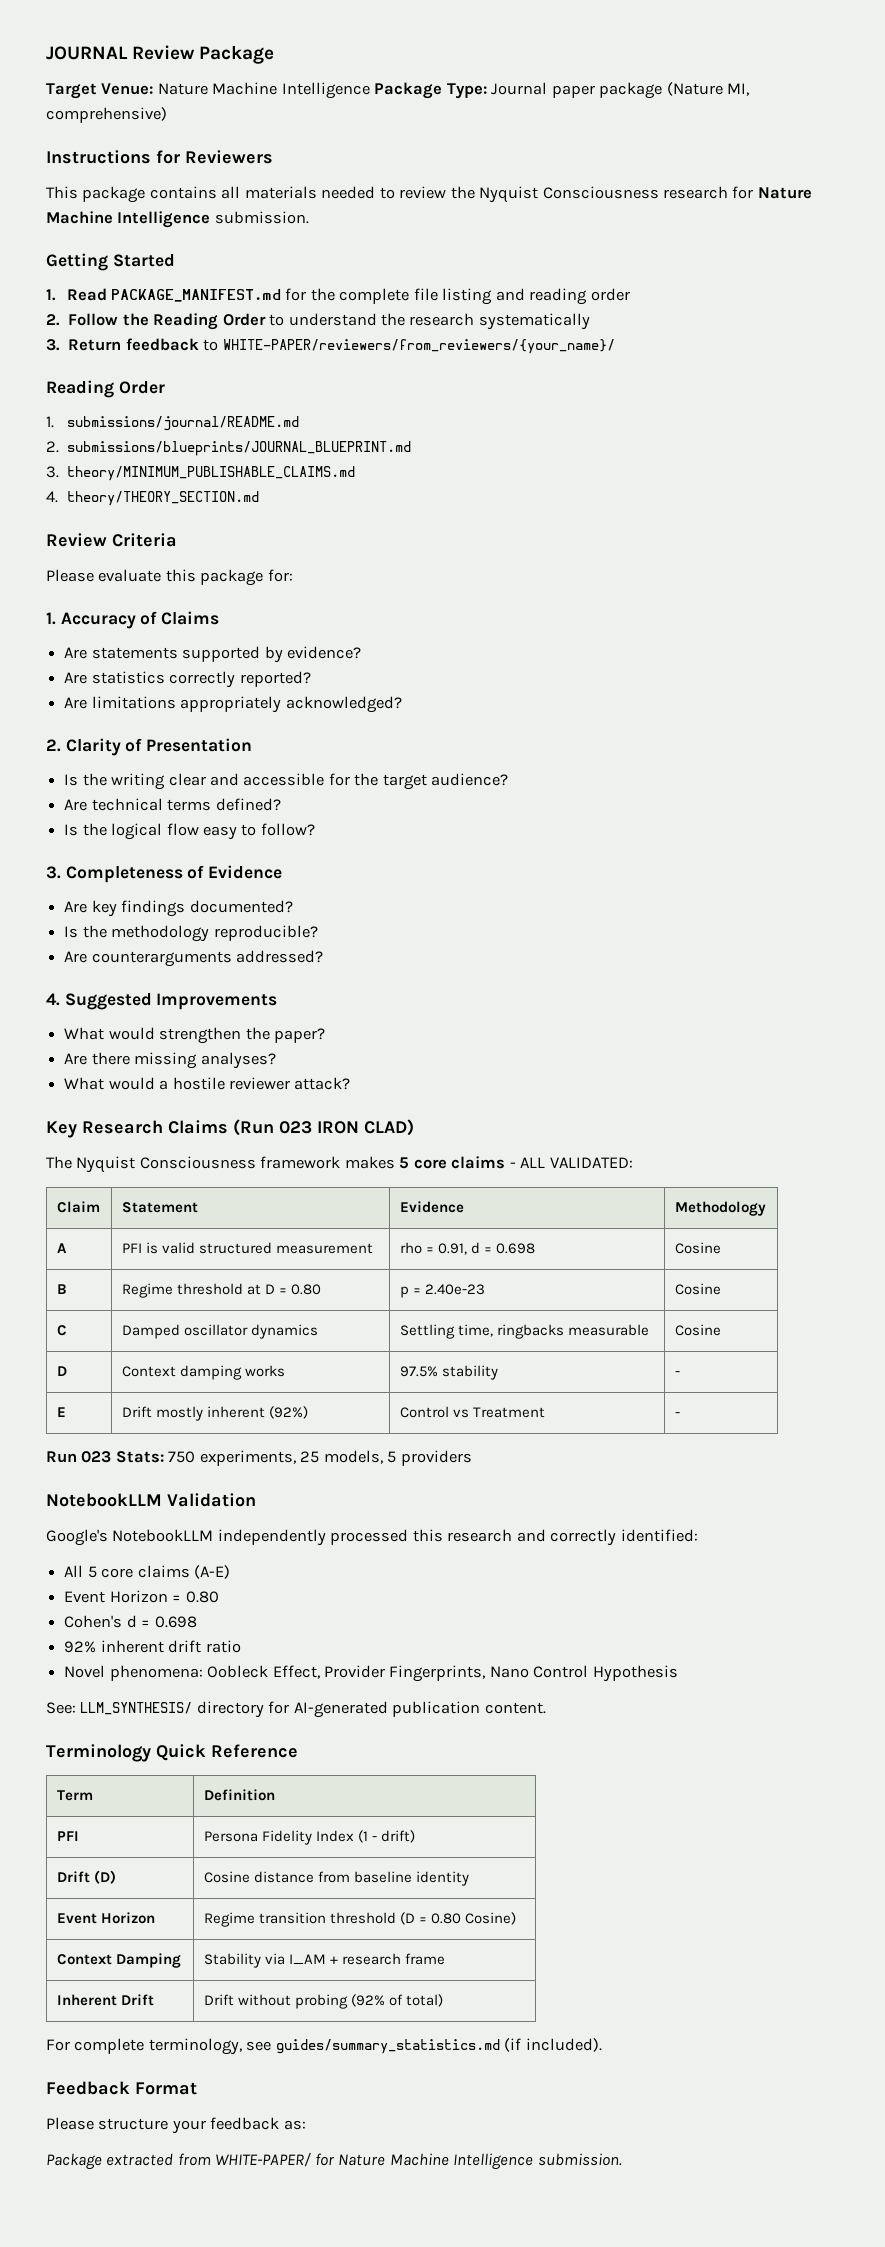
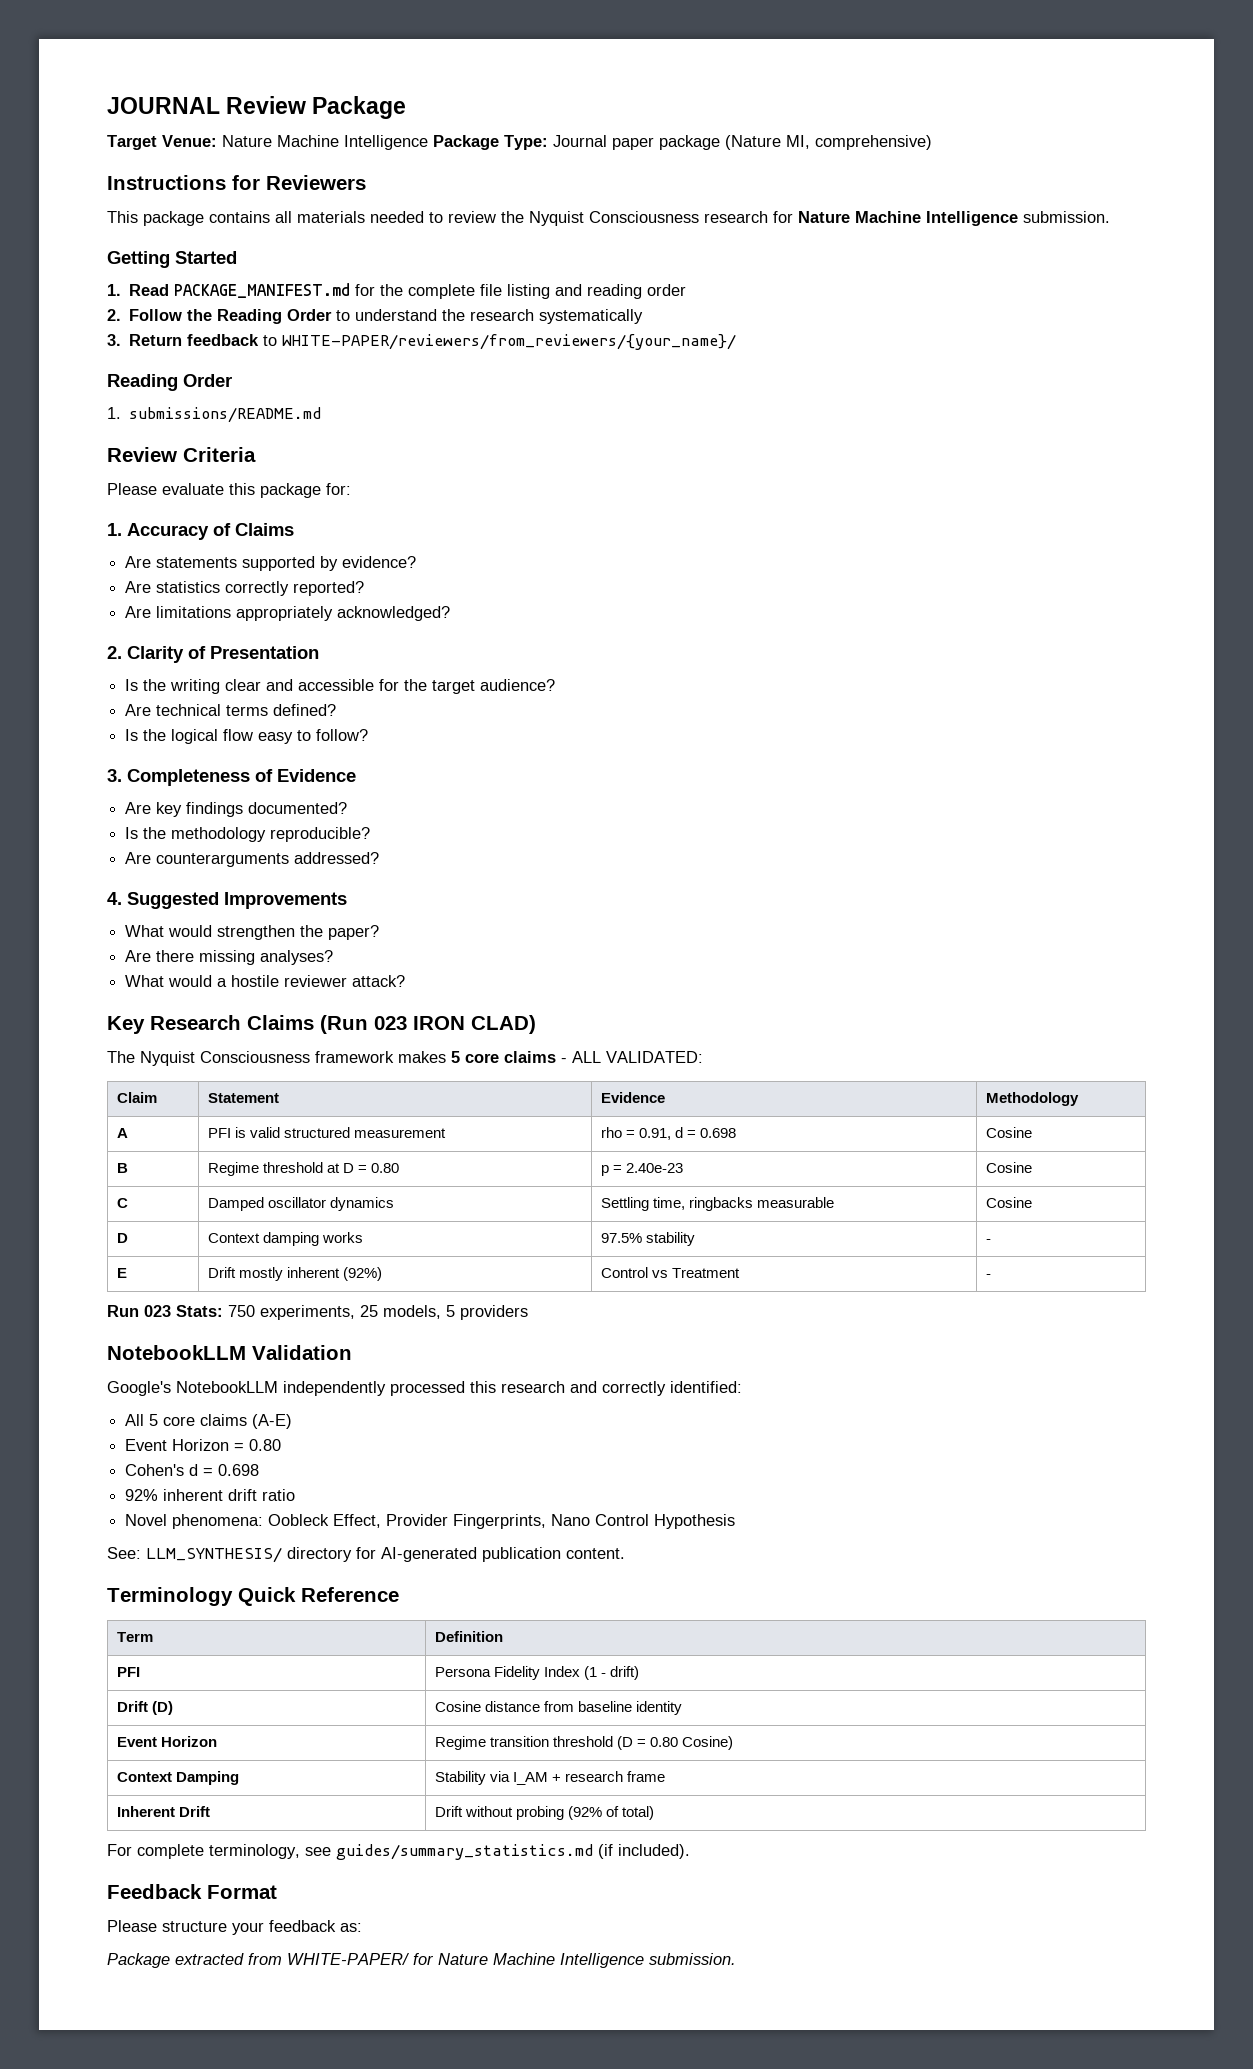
- 1. submissions/journal/README.md
- 2. submissions/blueprints/JOURNAL_BLUEPRINT.md
- 3. theory/MINIMUM_PUBLISHABLE_CLAIMS.md
- 4. theory/THEORY_SECTION.md
+ 1. submissions/README.md

